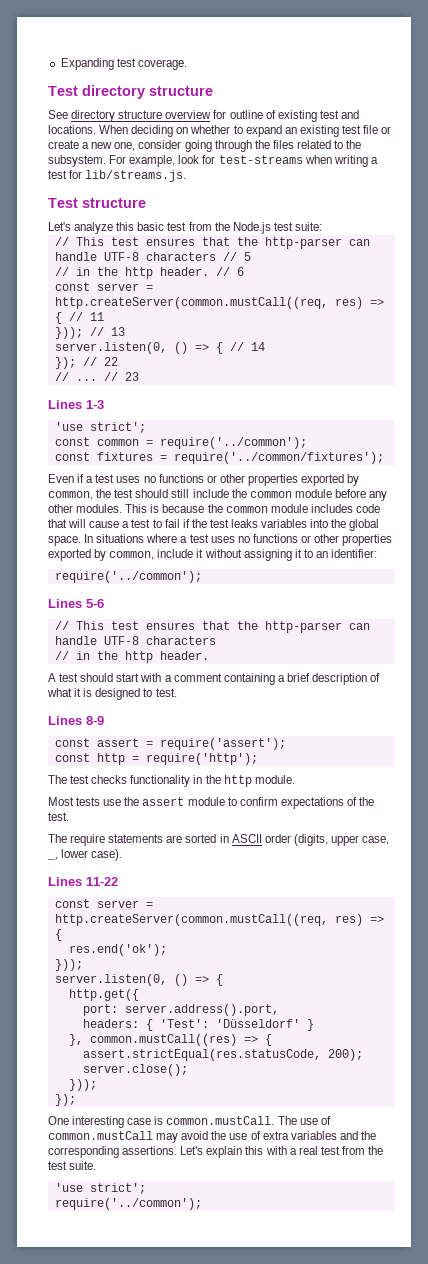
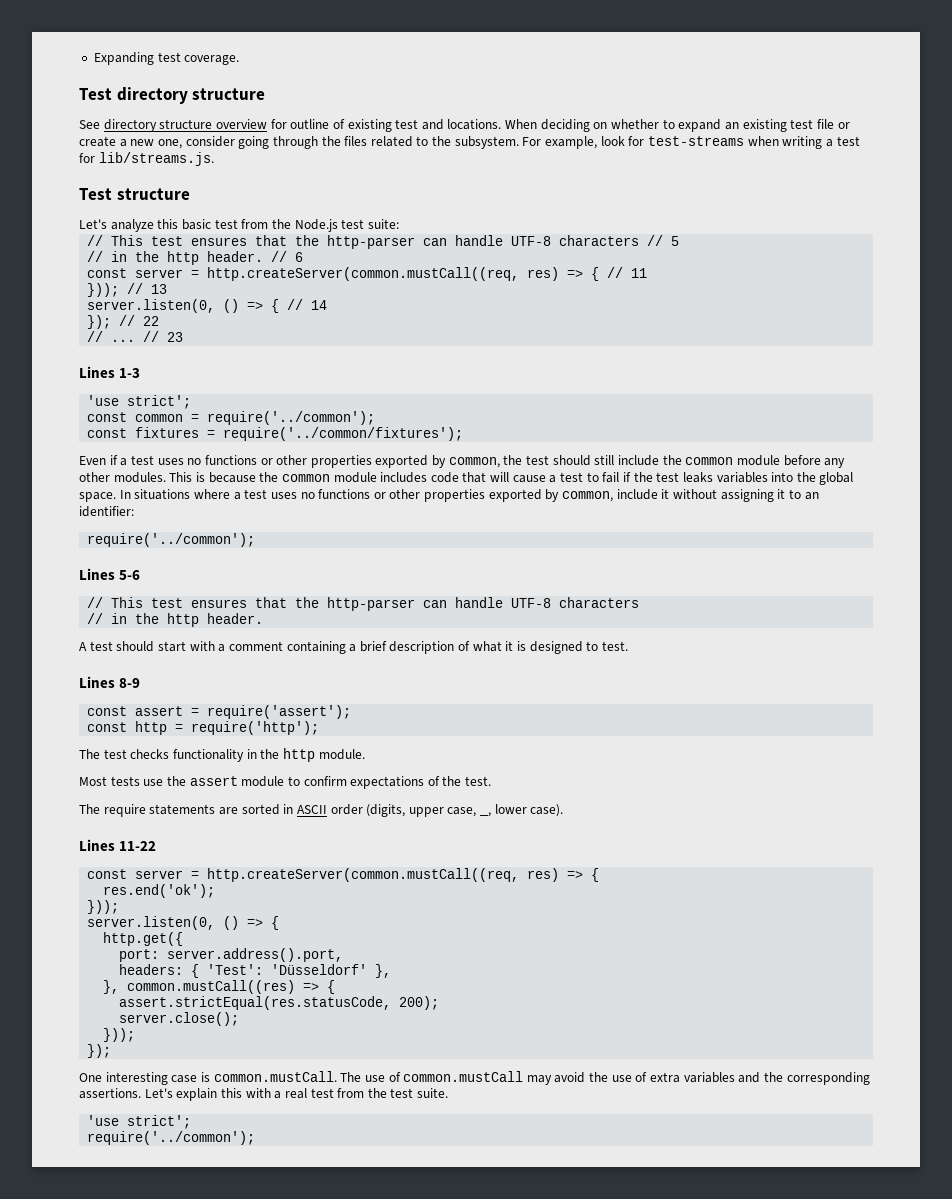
- headers: { 'Test': 'Düsseldorf' }
+ headers: { 'Test': 'Düsseldorf' },

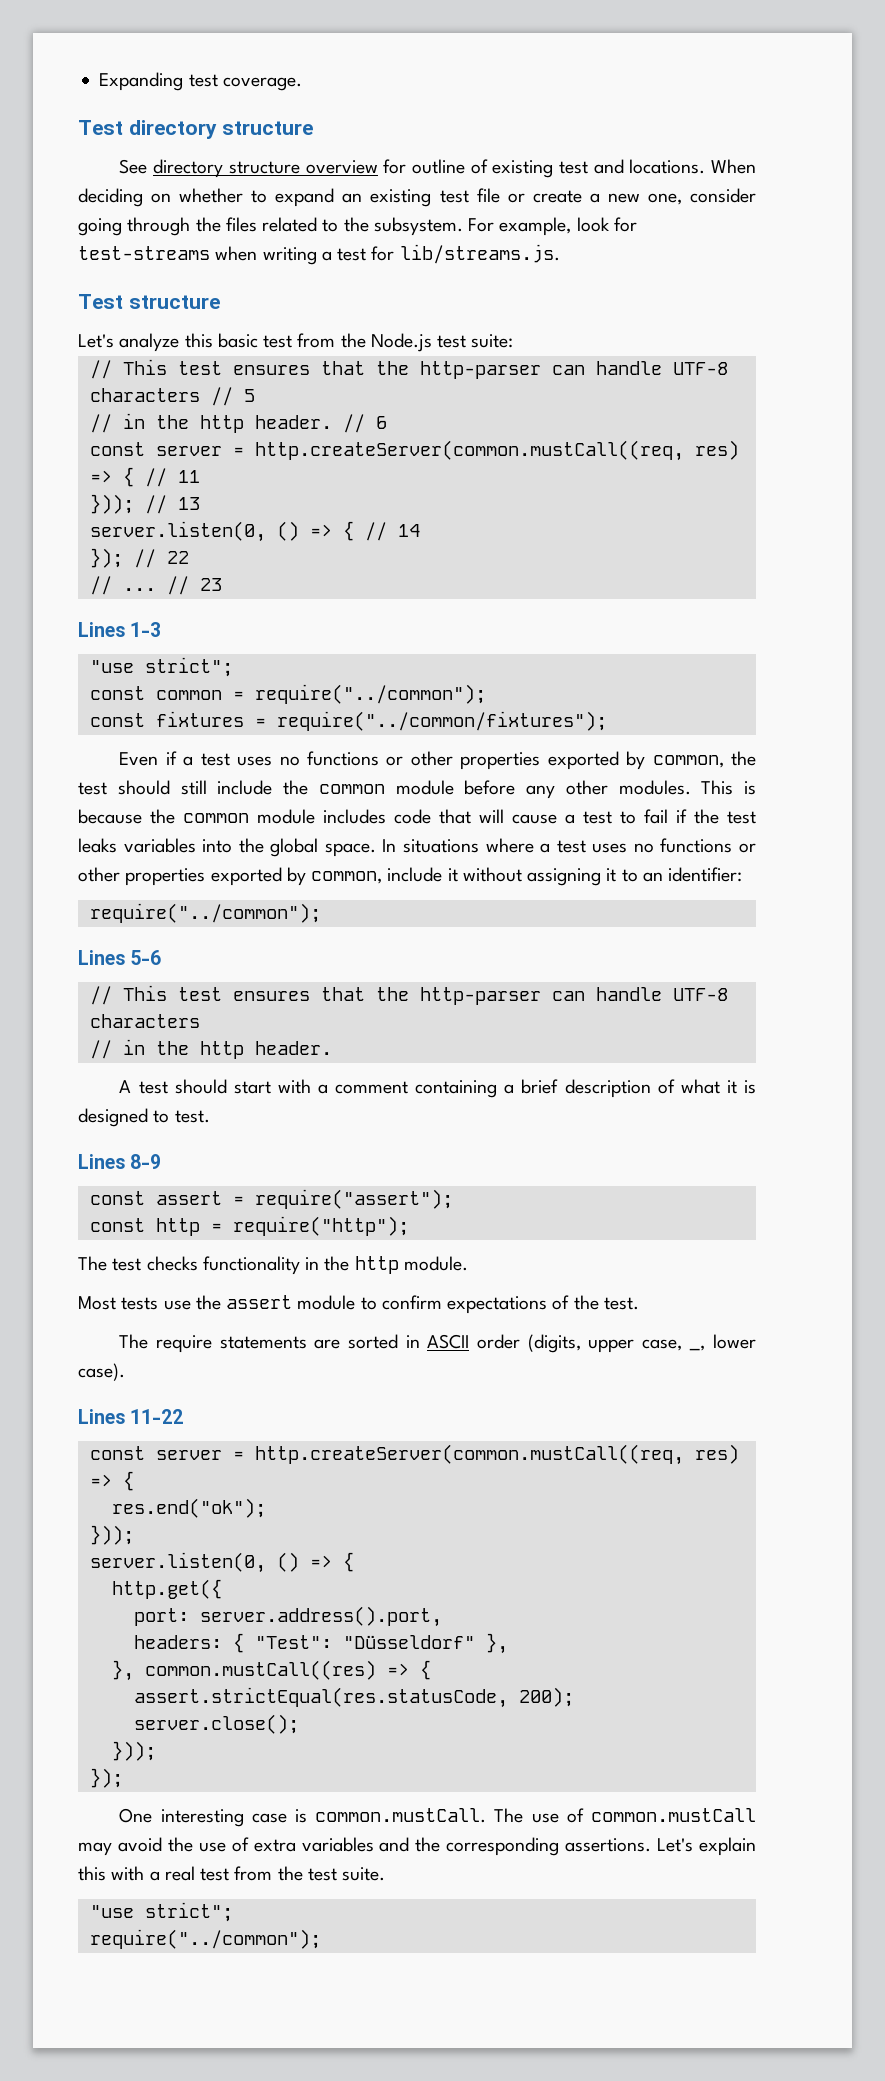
  Lines 1-3
- 'use strict';
+ "use strict";
- const common = require('../common');
+ const common = require("../common");
- const fixtures = require('../common/fixtures');
+ const fixtures = require("../common/fixtures");
  In situations where a test uses no functions or other properties exported by common, include it without assigning it to an identifier:
- require('../common');
+ require("../common");
- const assert = require('assert');
+ const assert = require("assert");
- const http = require('http');
+ const http = require("http");
- res.end('ok');
+ res.end("ok");
- headers: { 'Test': 'Düsseldorf' },
+ headers: { "Test": "Düsseldorf" },
  Let's explain this with a real test from the test suite.
- 'use strict';
- require('../common');
+ "use strict";
+ require("../common");

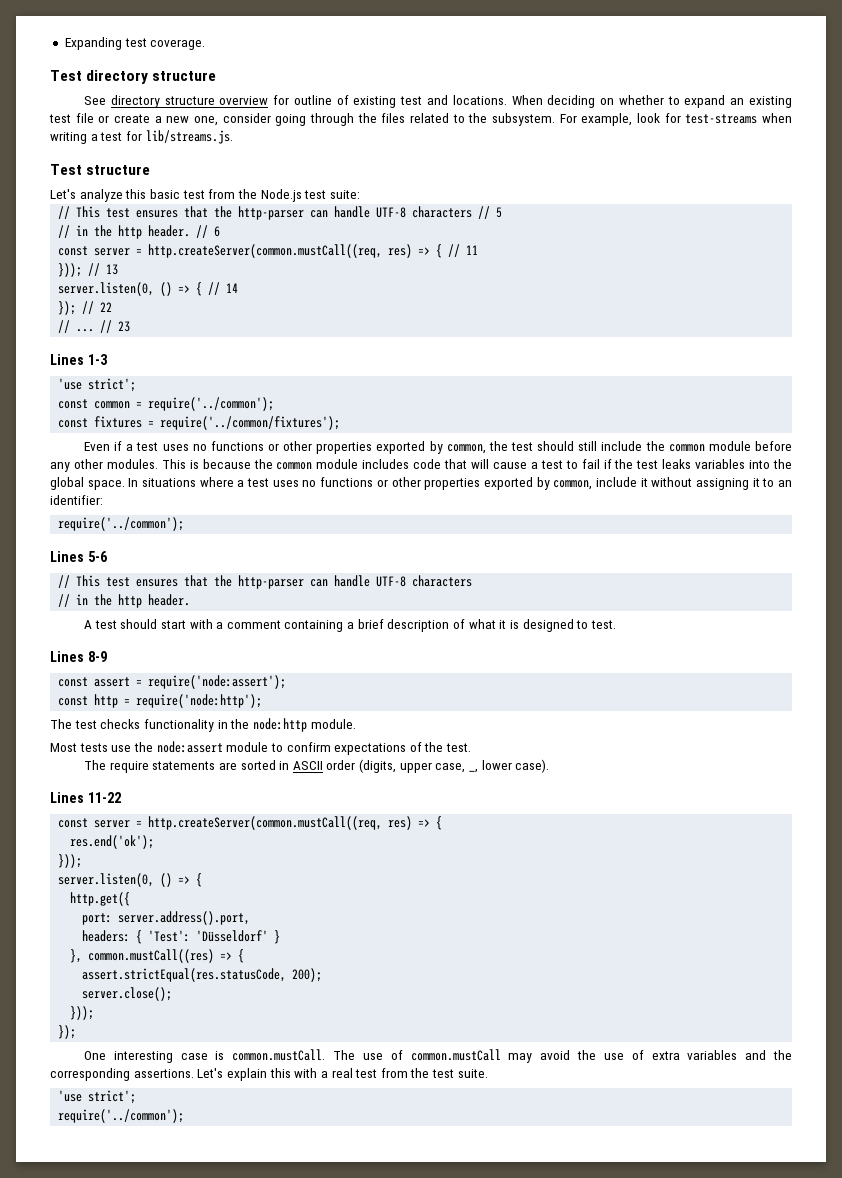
  Lines 1-3
- "use strict";
+ 'use strict';
- const common = require("../common");
+ const common = require('../common');
- const fixtures = require("../common/fixtures");
+ const fixtures = require('../common/fixtures');
  In situations where a test uses no functions or other properties exported by common, include it without assigning it to an identifier:
- require("../common");
+ require('../common');
- const assert = require("assert");
+ const assert = require('node:assert');
- const http = require("http");
+ const http = require('node:http');
- The test checks functionality in the http module.
+ The test checks functionality in the node:http module.
- Most tests use the assert module to confirm expectations of the test.
+ Most tests use the node:assert module to confirm expectations of the test.
- res.end("ok");
+ res.end('ok');
- headers: { "Test": "Düsseldorf" },
+ headers: { 'Test': 'Düsseldorf' }
  Let's explain this with a real test from the test suite.
- "use strict";
- require("../common");
+ 'use strict';
+ require('../common');

